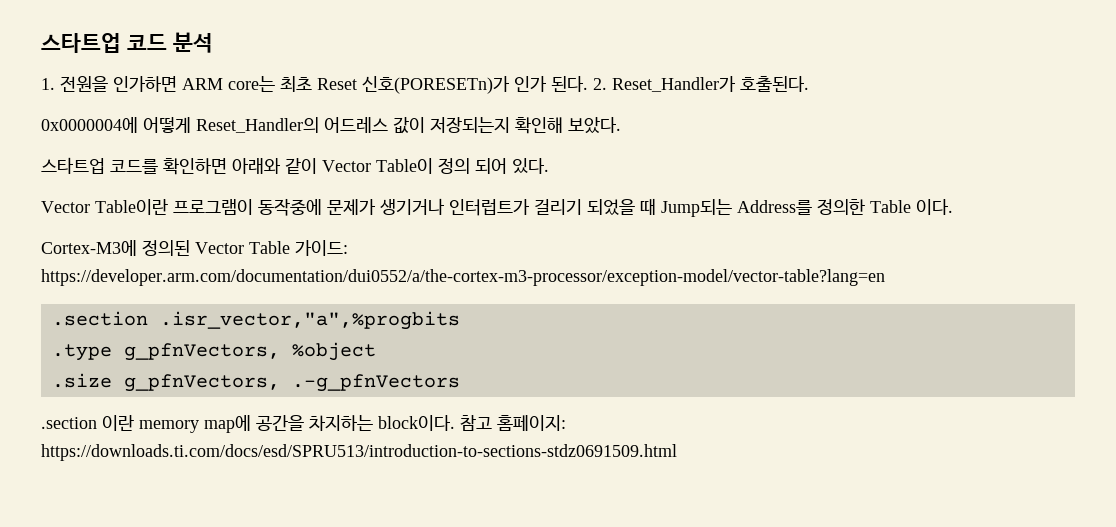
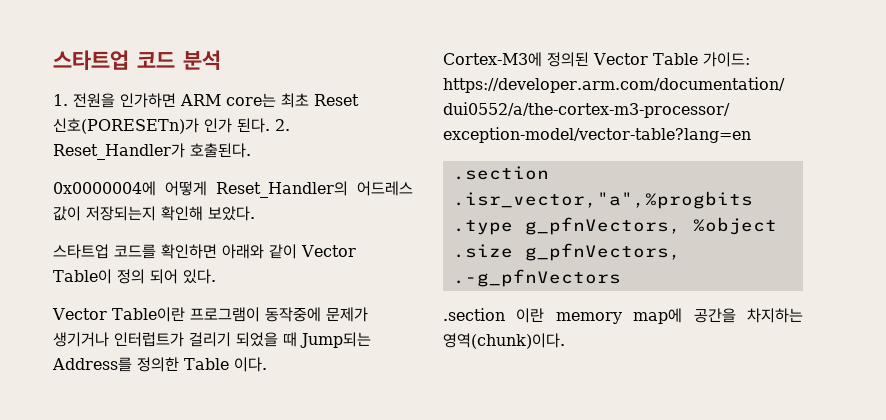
- .section 이란 memory map에 공간을 차지하는 block이다. 참고 홈페이지: https://downloads.ti.com/docs/esd/SPRU513/introduction-to-sections-stdz0691509.html
+ .section 이란 memory map에 공간을 차지하는 영역(chunk)이다.

